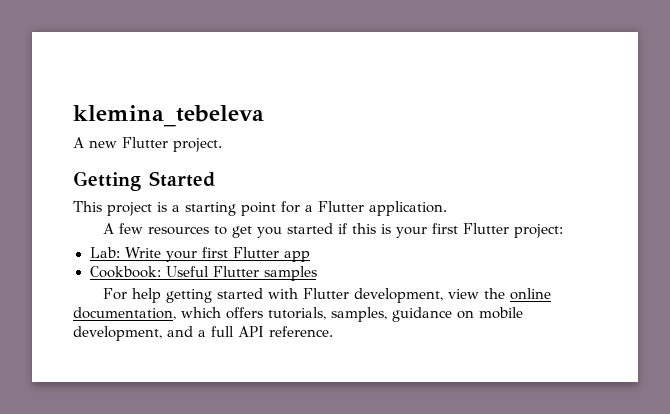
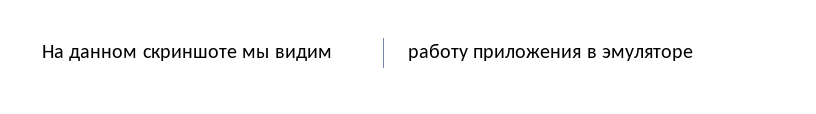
- klemina_tebeleva
- A new Flutter project.
- Getting Started
- This project is a starting point for a Flutter application.
- A few resources to get you started if this is your first Flutter project:
- Lab: Write your first Flutter app
- Cookbook: Useful Flutter samples
- For help getting started with Flutter development, view the online documentation, which offers tutorials, samples, guidance on mobile development, and a full API reference.
+ На данном скриншоте мы видим работу приложения в эмуляторе

